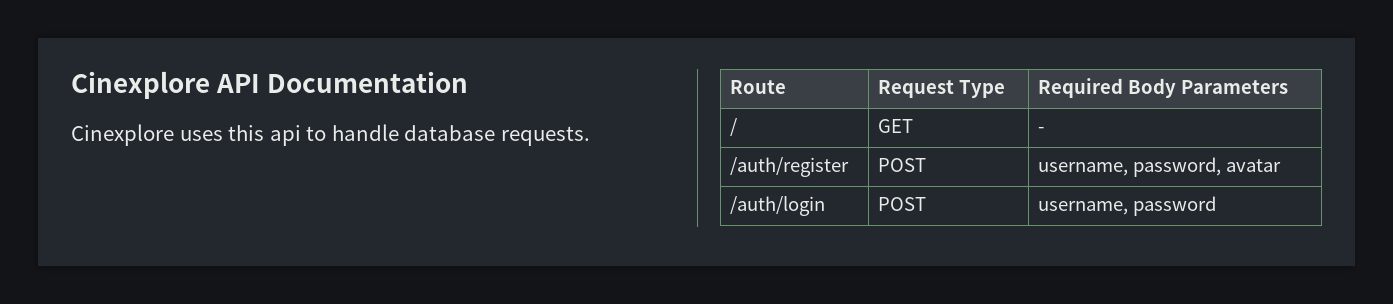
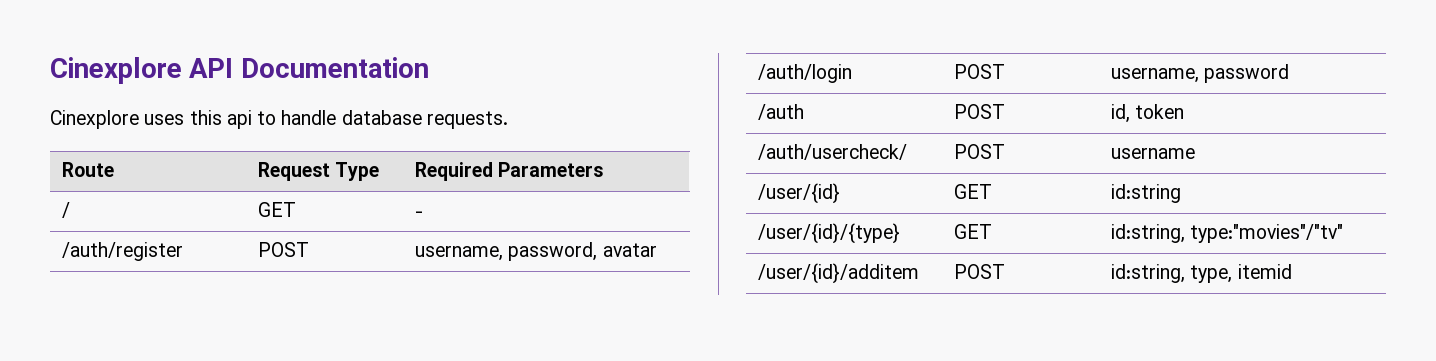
- Route | Request Type | Required Body Parameters
+ Route | Request Type | Required Parameters
+ /auth | POST | id, token
+ /auth/usercheck/ | POST | username
+ /user/{id} | GET | id:string
+ /user/{id}/{type} | GET | id:string, type:"movies"/"tv"
+ /user/{id}/additem | POST | id:string, type, itemid

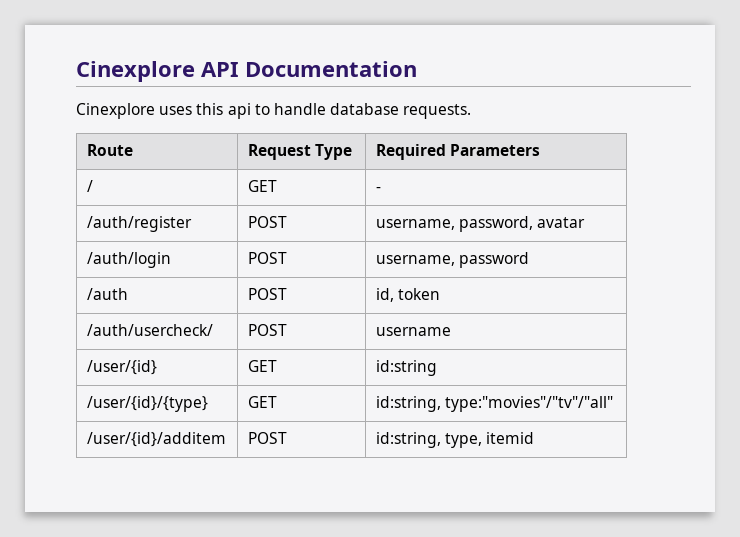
- /user/{id}/{type} | GET | id:string, type:"movies"/"tv"
+ /user/{id}/{type} | GET | id:string, type:"movies"/"tv"/"all"

